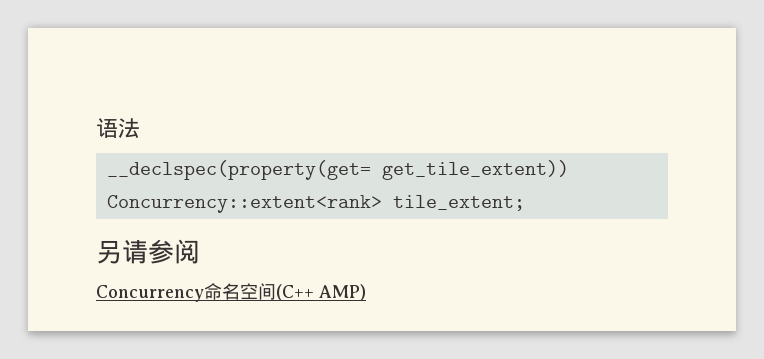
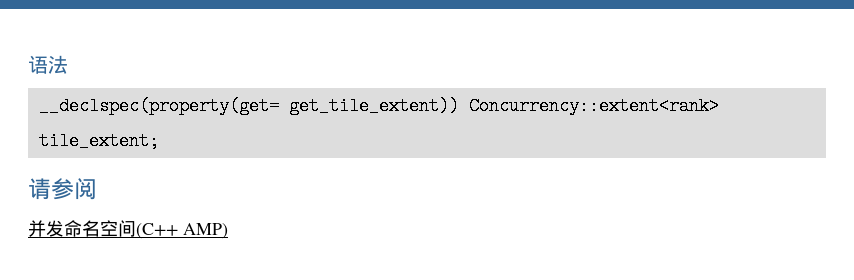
- 另请参阅
+ 请参阅
- Concurrency命名空间(C++ AMP)
+ 并发命名空间(C++ AMP)

